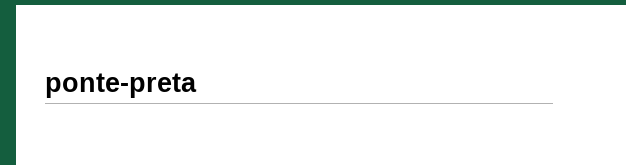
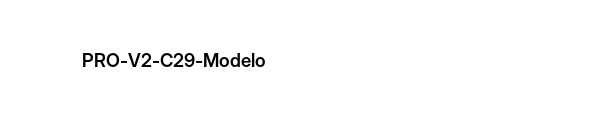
- ponte-preta
+ PRO-V2-C29-Modelo

